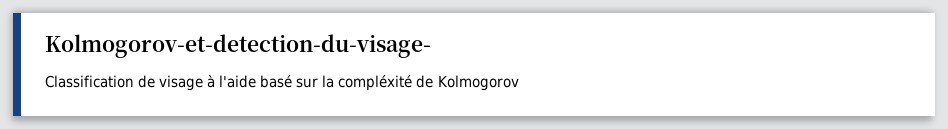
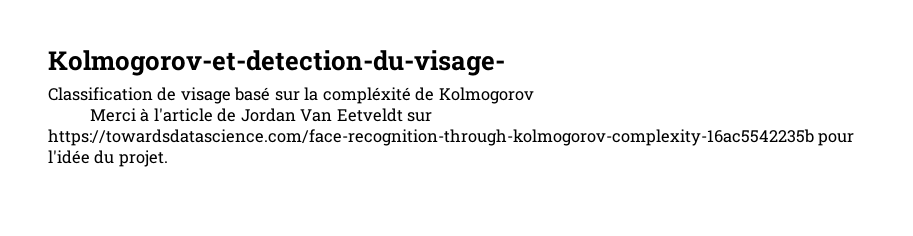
- Classification de visage à l'aide basé sur la compléxité de Kolmogorov
+ Classification de visage basé sur la compléxité de Kolmogorov
+ Merci à l'article de Jordan Van Eetveldt sur https://towardsdatascience.com/face-recognition-through-kolmogorov-complexity-16ac5542235b pour l'idée du projet.

